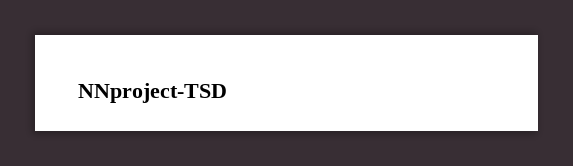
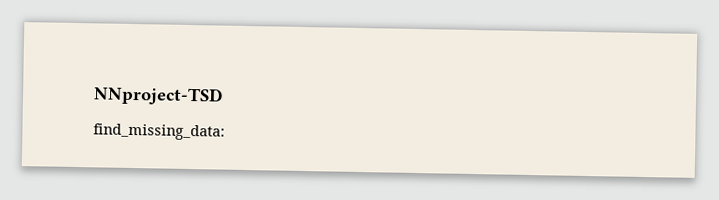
+ find_missing_data:

